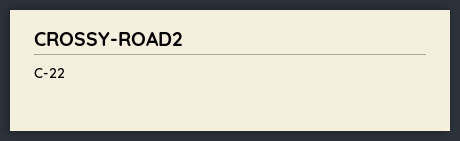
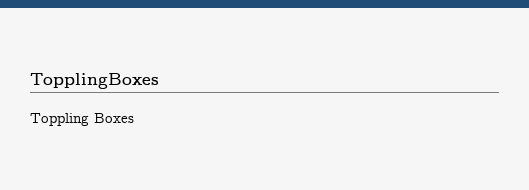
- CROSSY-ROAD2
- C-22
+ TopplingBoxes
+ Toppling Boxes

